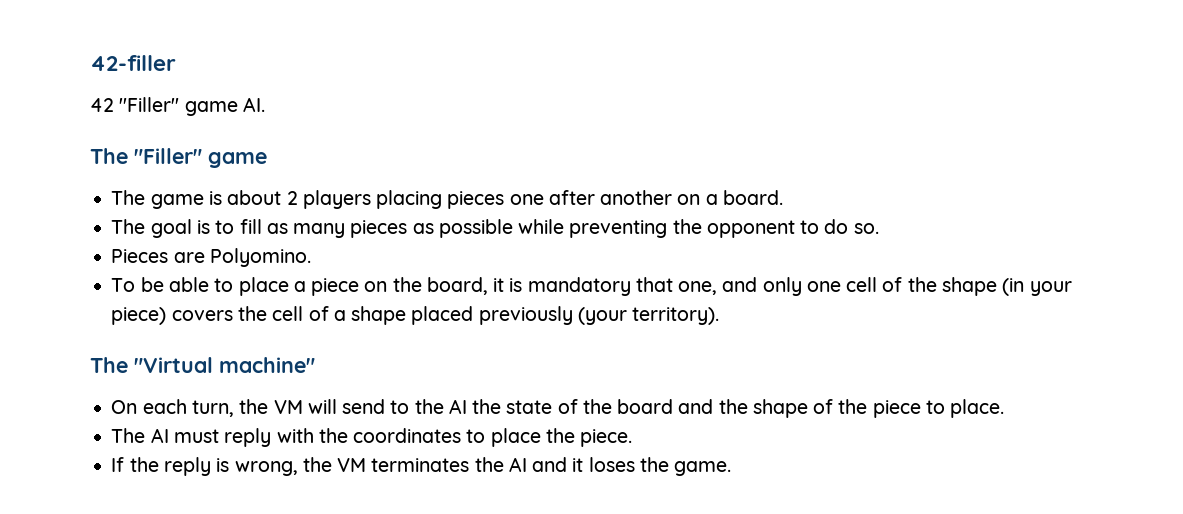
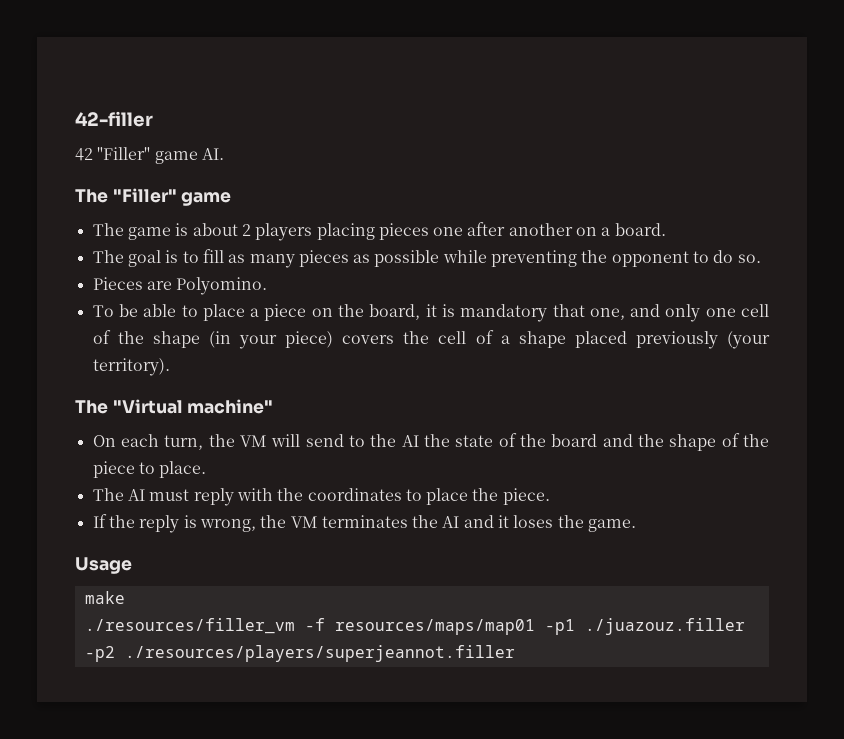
+ Usage
+ make
+ ./resources/filler_vm -f resources/maps/map01 -p1 ./juazouz.filler -p2 ./resources/players/superjeannot.filler

